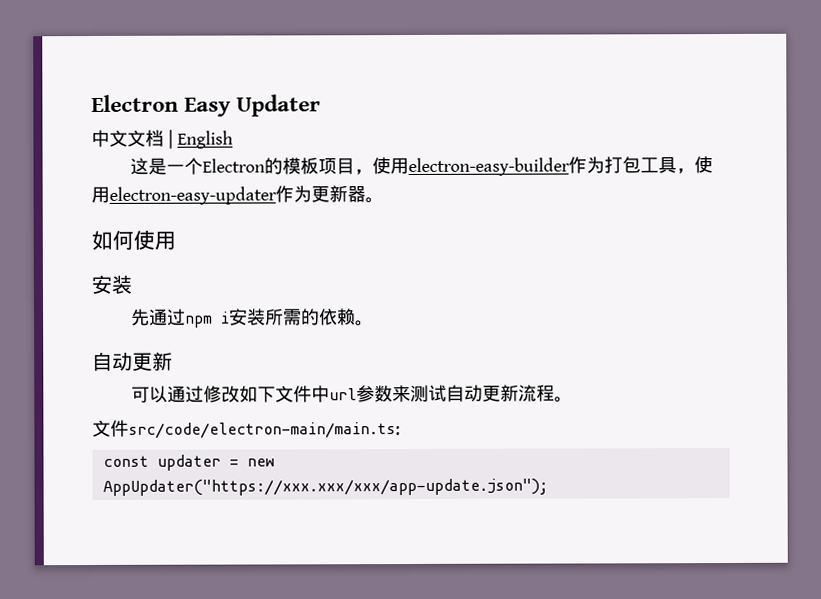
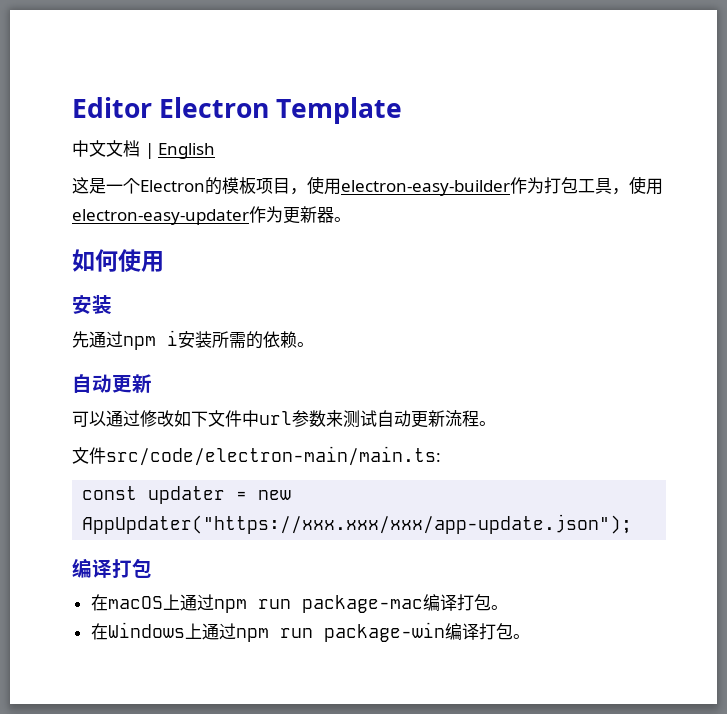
- Electron Easy Updater
+ Editor Electron Template
  const updater = new AppUpdater("https://xxx.xxx/xxx/app-update.json");
+ 编译打包
+ 在macOS上通过npm run package-mac编译打包。
+ 在Windows上通过npm run package-win编译打包。

